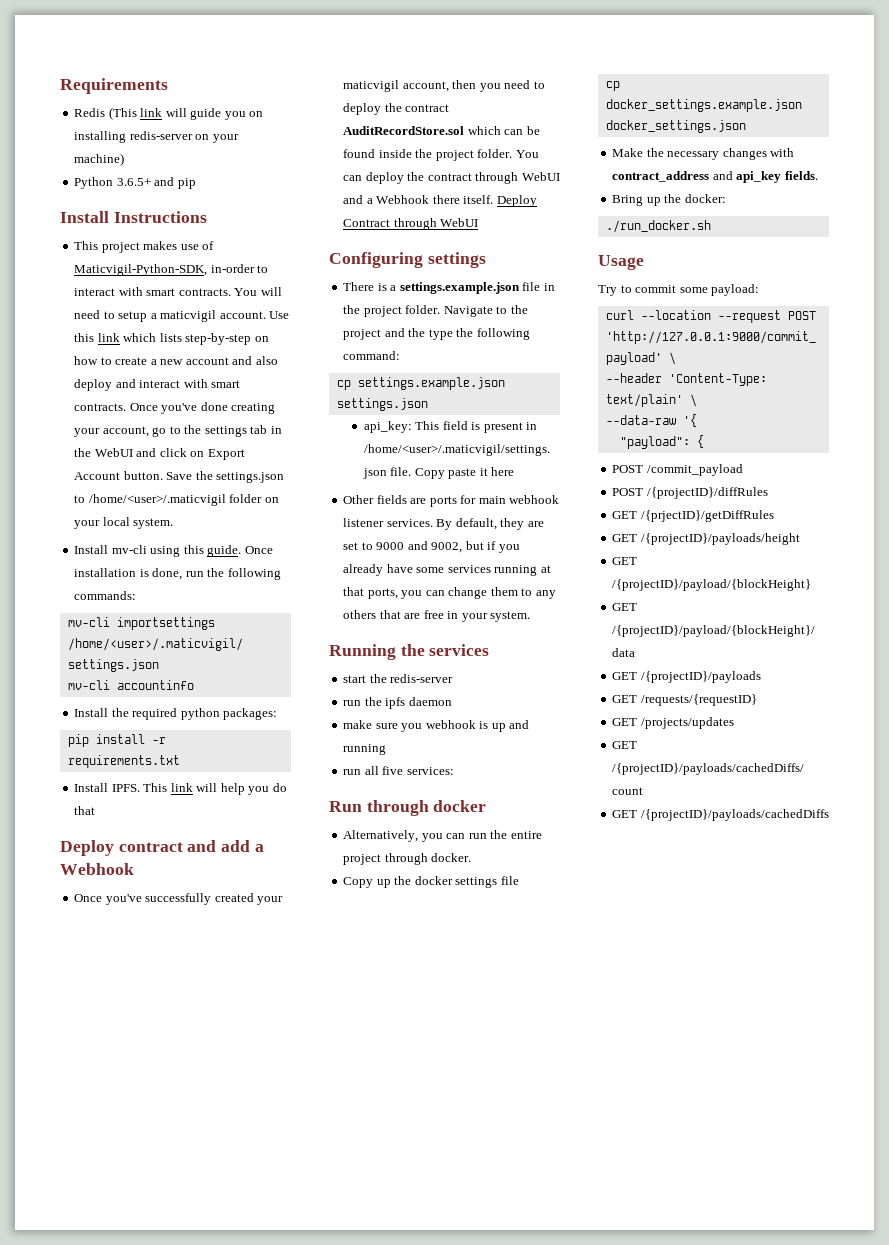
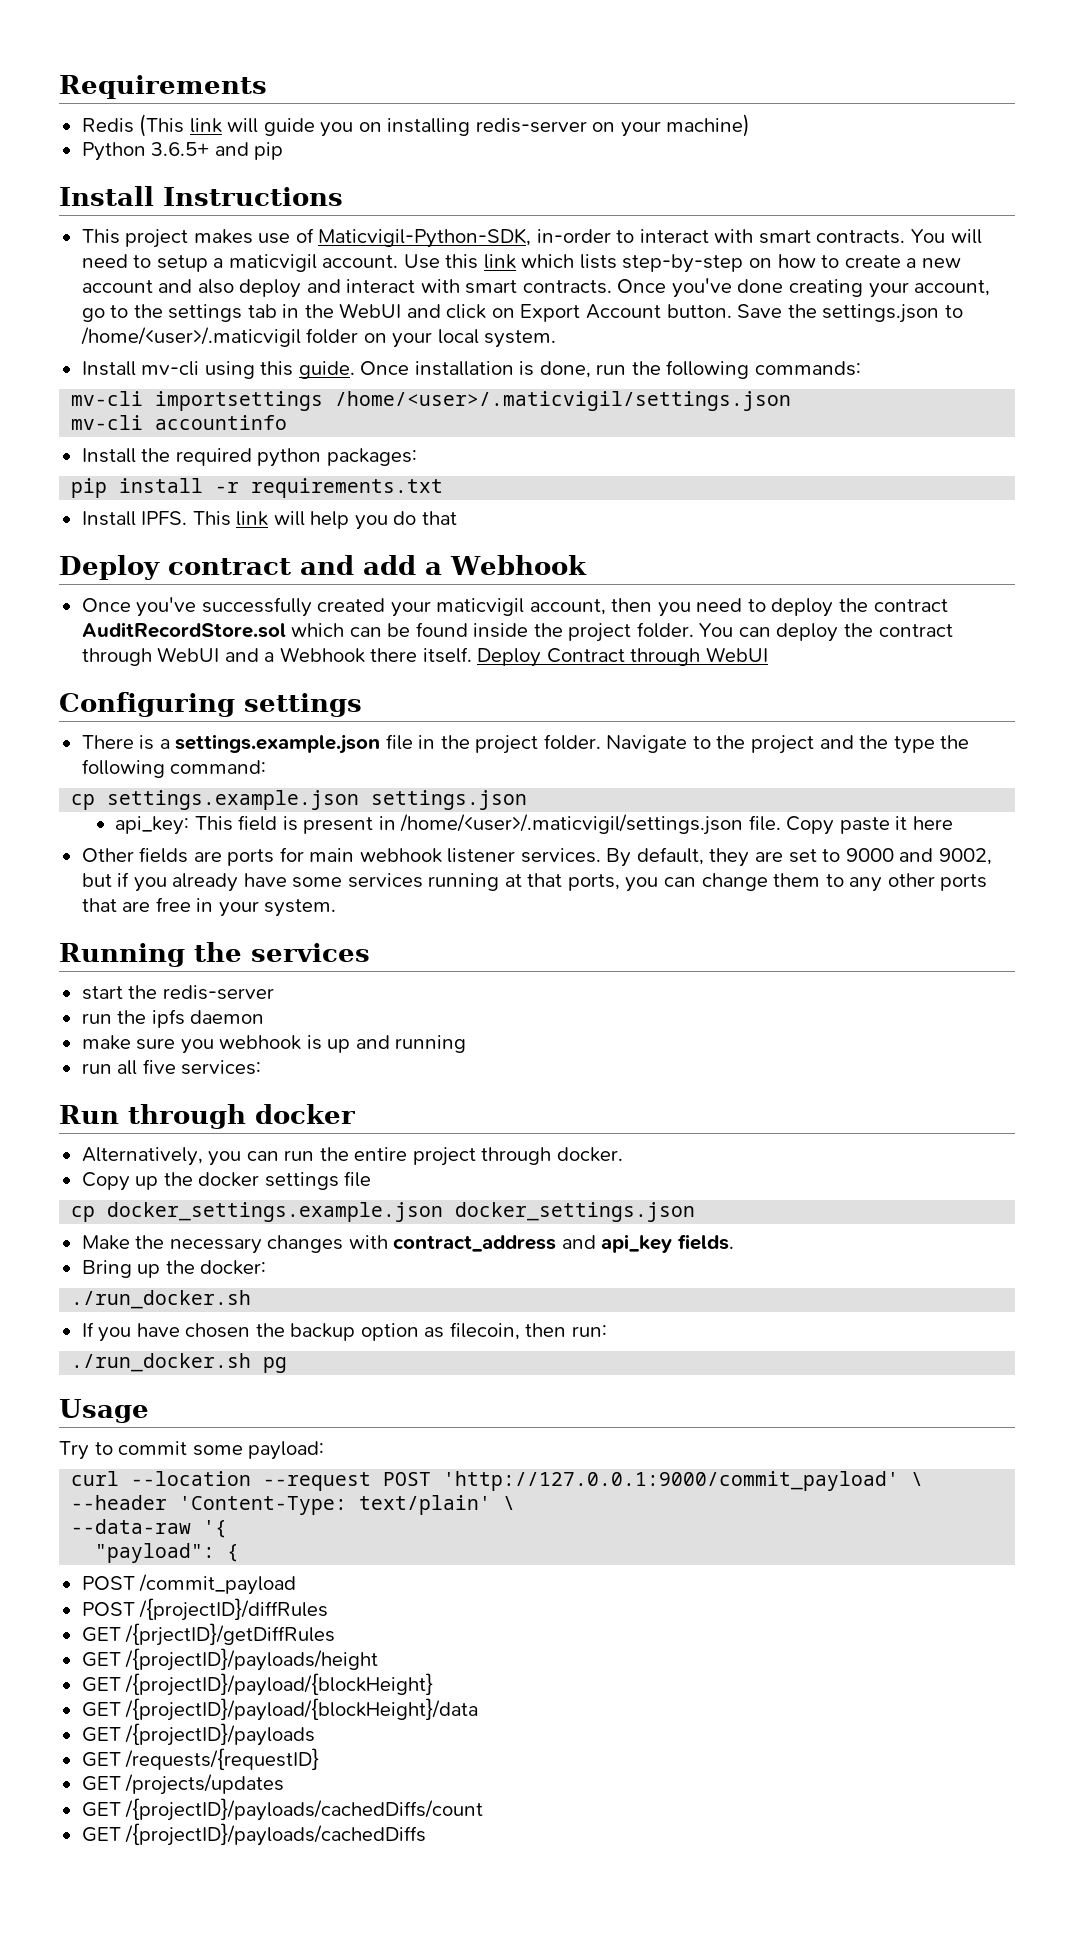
- By default, they are set to 9000 and 9002, but if you already have some services running at that ports, you can change them to any others that are free in your system.
+ By default, they are set to 9000 and 9002, but if you already have some services running at that ports, you can change them to any other ports that are free in your system.
+ If you have chosen the backup option as filecoin, then run:
+ ./run_docker.sh pg

